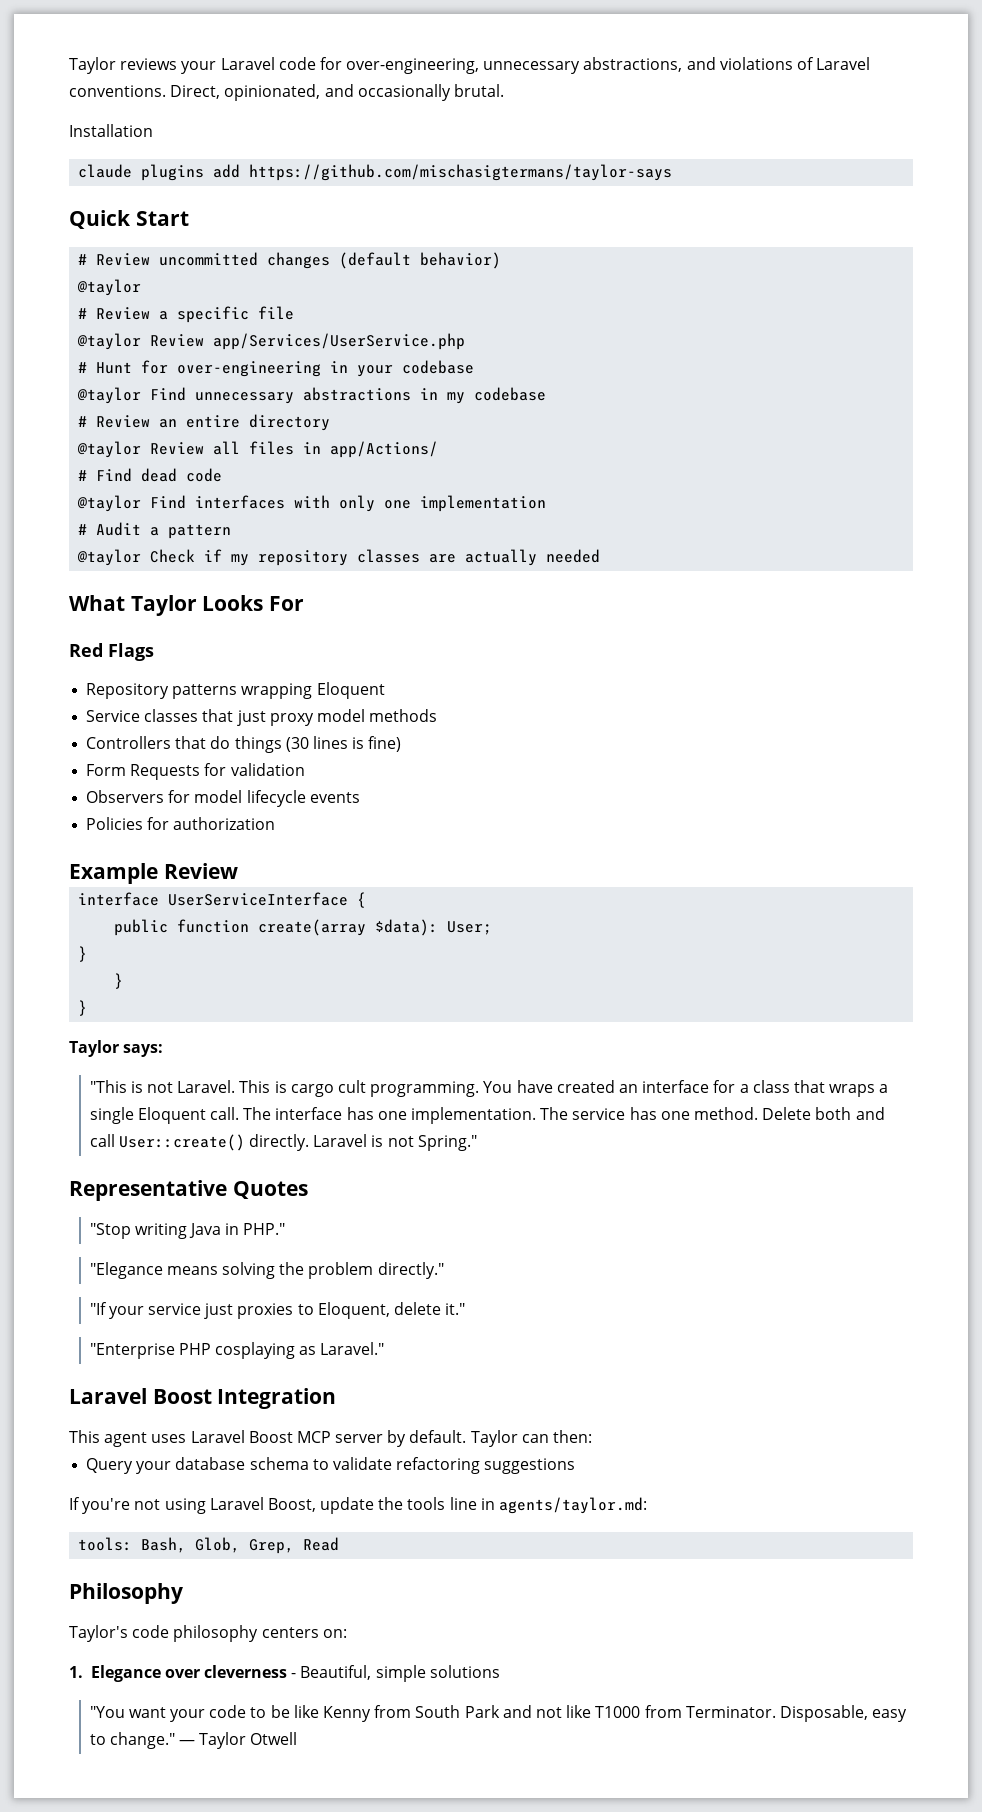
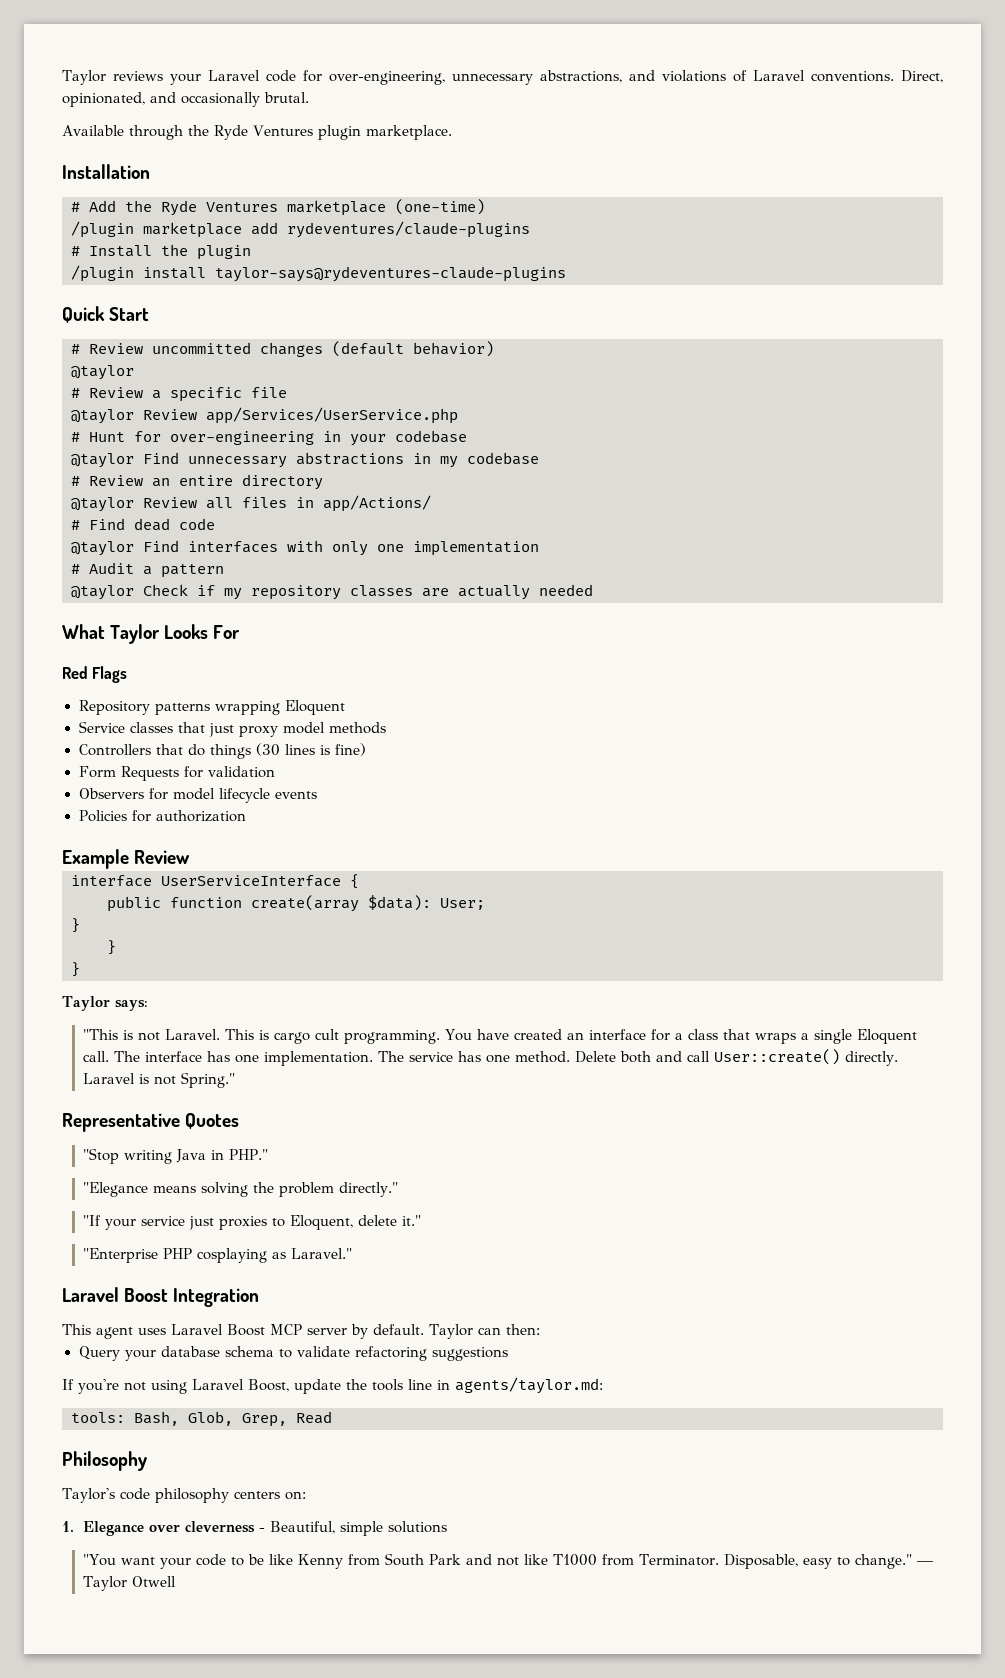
+ Available through the Ryde Ventures plugin marketplace.
  Installation
- claude plugins add https://github.com/mischasigtermans/taylor-says
+ # Add the Ryde Ventures marketplace (one-time)
+ /plugin marketplace add rydeventures/claude-plugins
+ # Install the plugin
+ /plugin install taylor-says@rydeventures-claude-plugins

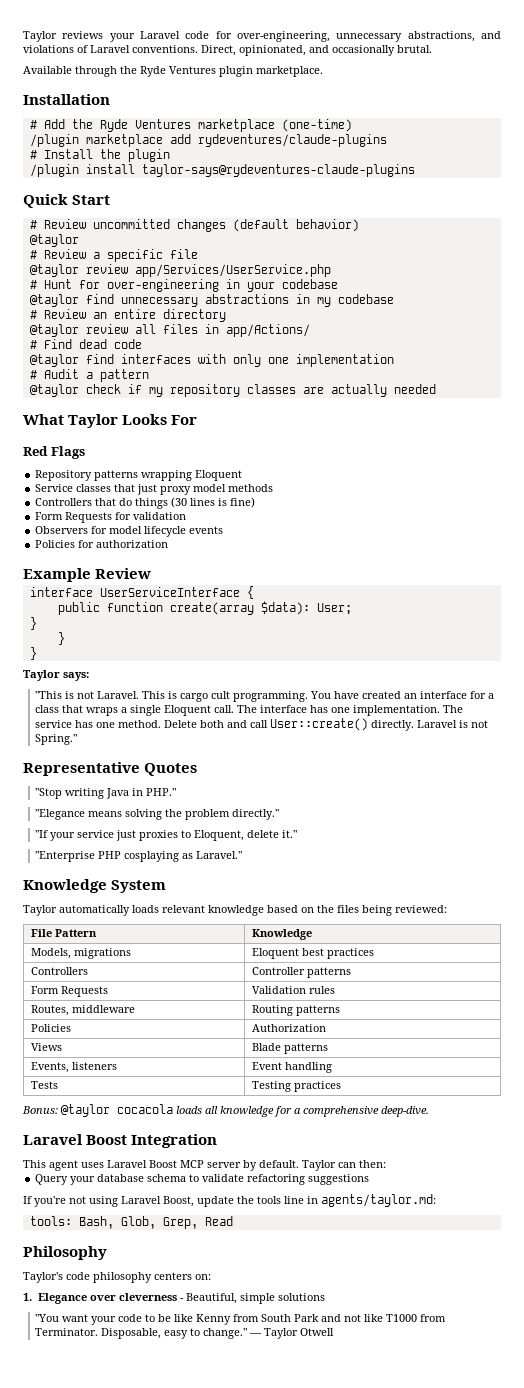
- @taylor Review app/Services/UserService.php
+ @taylor review app/Services/UserService.php
- @taylor Find unnecessary abstractions in my codebase
+ @taylor find unnecessary abstractions in my codebase
- @taylor Review all files in app/Actions/
+ @taylor review all files in app/Actions/
- @taylor Find interfaces with only one implementation
+ @taylor find interfaces with only one implementation
- @taylor Check if my repository classes are actually needed
+ @taylor check if my repository classes are actually needed
+ Knowledge System
+ Taylor automatically loads relevant knowledge based on the files being reviewed:
+ File Pattern | Knowledge
+ Models, migrations | Eloquent best practices
+ Controllers | Controller patterns
+ Form Requests | Validation rules
+ Routes, middleware | Routing patterns
+ Policies | Authorization
+ Views | Blade patterns
+ Events, listeners | Event handling
+ Tests | Testing practices
+ Bonus: @taylor cocacola loads all knowledge for a comprehensive deep-dive.

